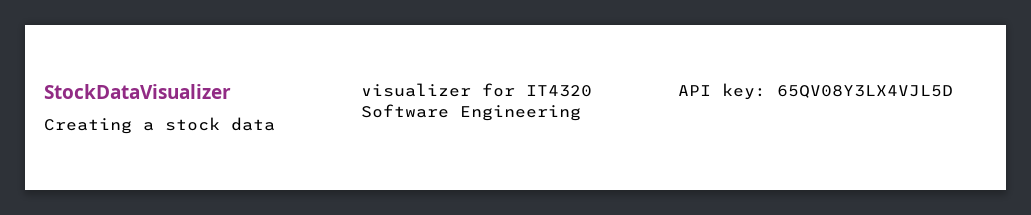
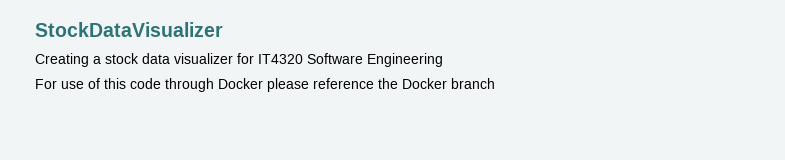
- API key: 65QV08Y3LX4VJL5D
+ For use of this code through Docker please reference the Docker branch

